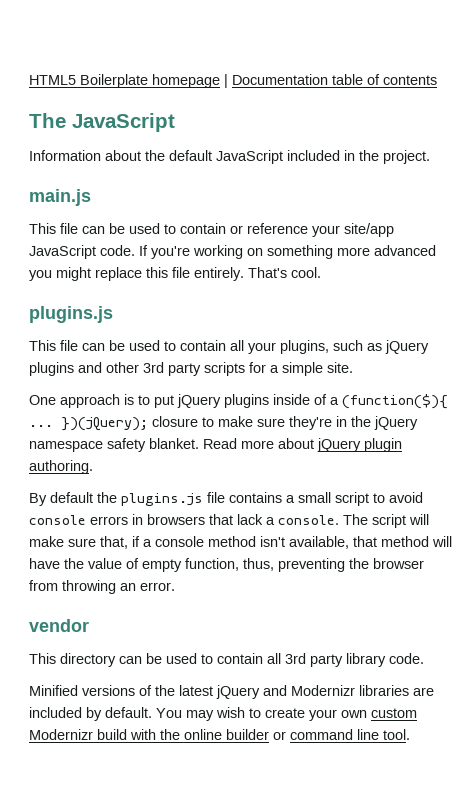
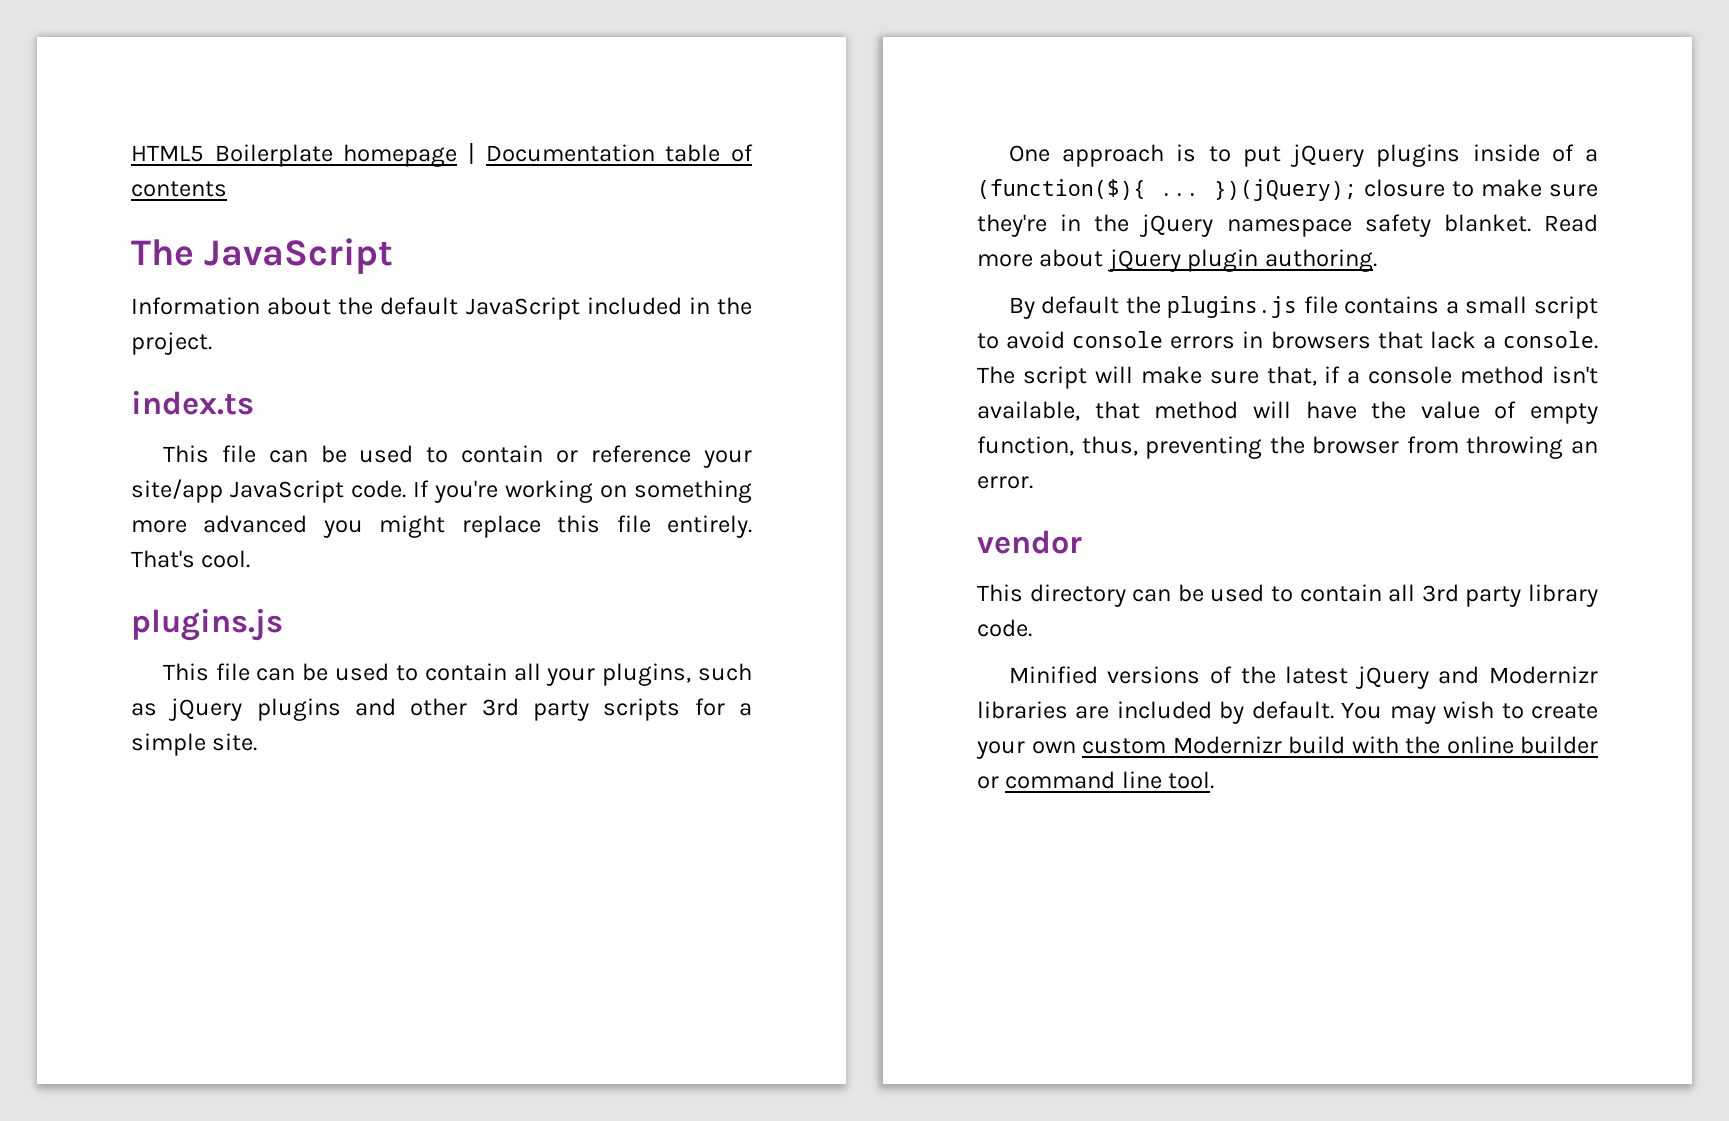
- main.js
+ index.ts

